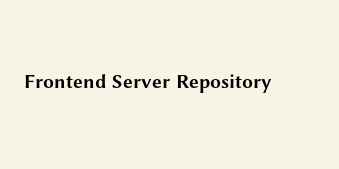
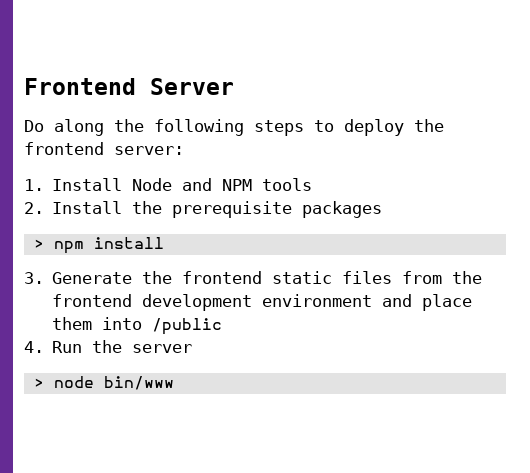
- Frontend Server Repository
+ Frontend Server
+ Do along the following steps to deploy the frontend server:
+ 1. Install Node and NPM tools
+ 2. Install the prerequisite packages
+ > npm install
+ 3. Generate the frontend static files from the frontend development environment and place them into /public
+ 4. Run the server
+ > node bin/www

